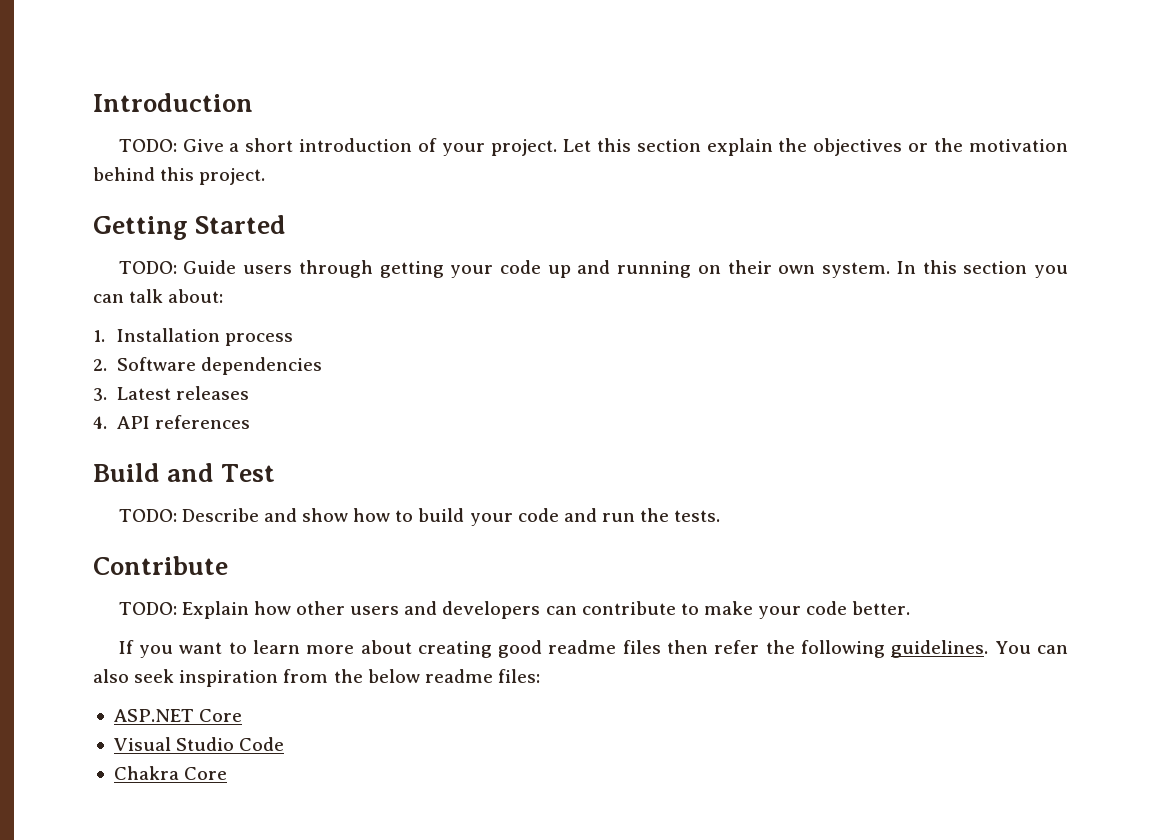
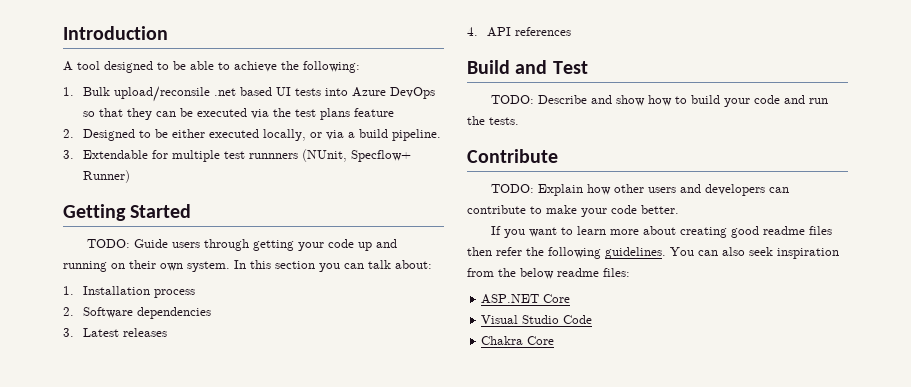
- TODO: Give a short introduction of your project. Let this section explain the objectives or the motivation behind this project.
+ A tool designed to be able to achieve the following:
+ 1. Bulk upload/reconsile .net based UI tests into Azure DevOps so that they can be executed via the test plans feature
+ 2. Designed to be either executed locally, or via a build pipeline.
+ 3. Extendable for multiple test runnners (NUnit, Specflow+ Runner)

